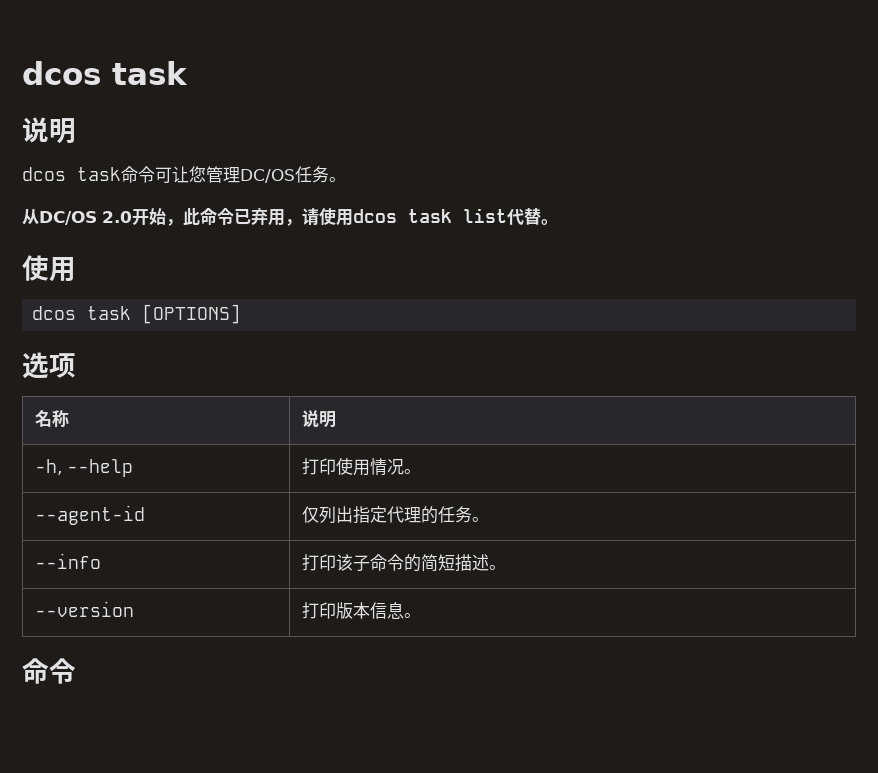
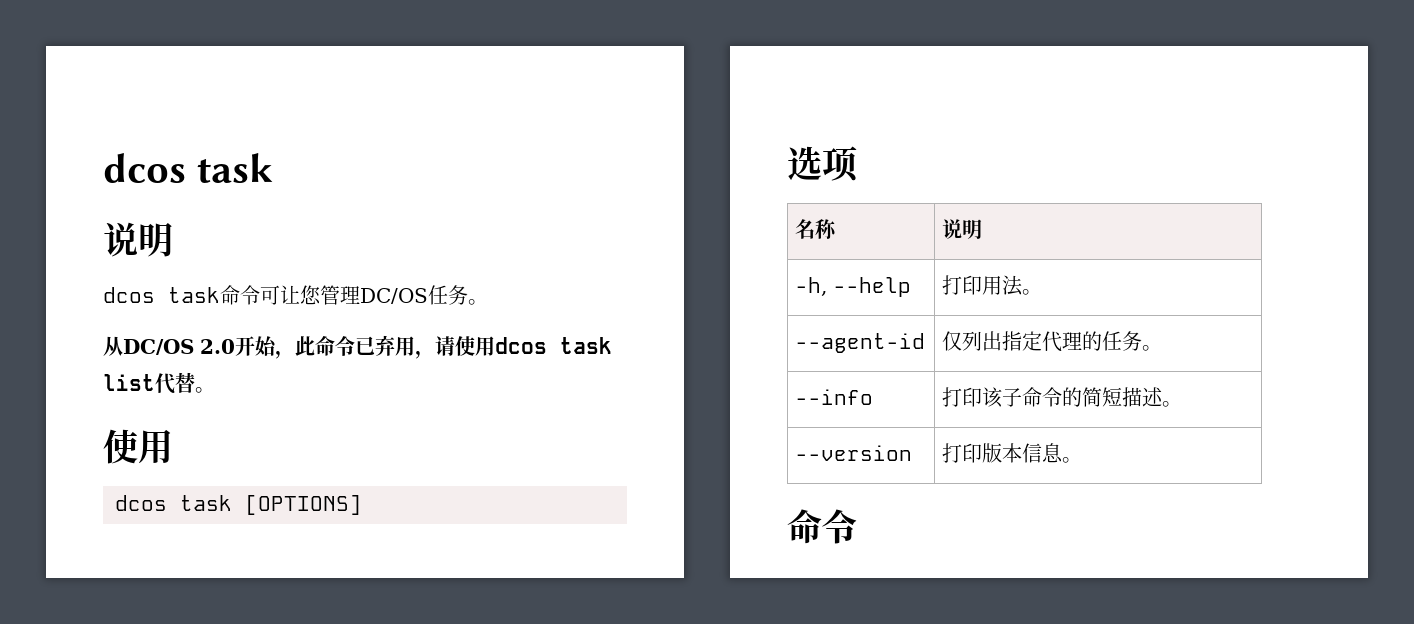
- -h, --help | 打印使用情况。
+ -h, --help | 打印用法。

